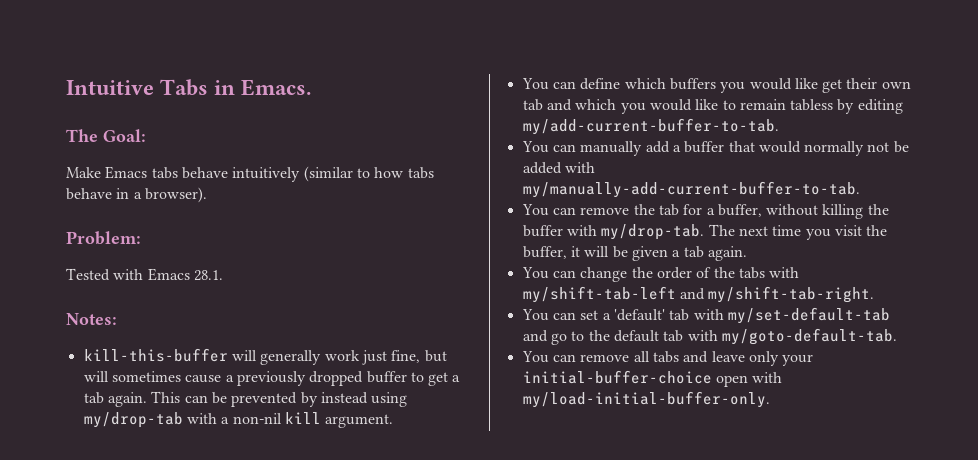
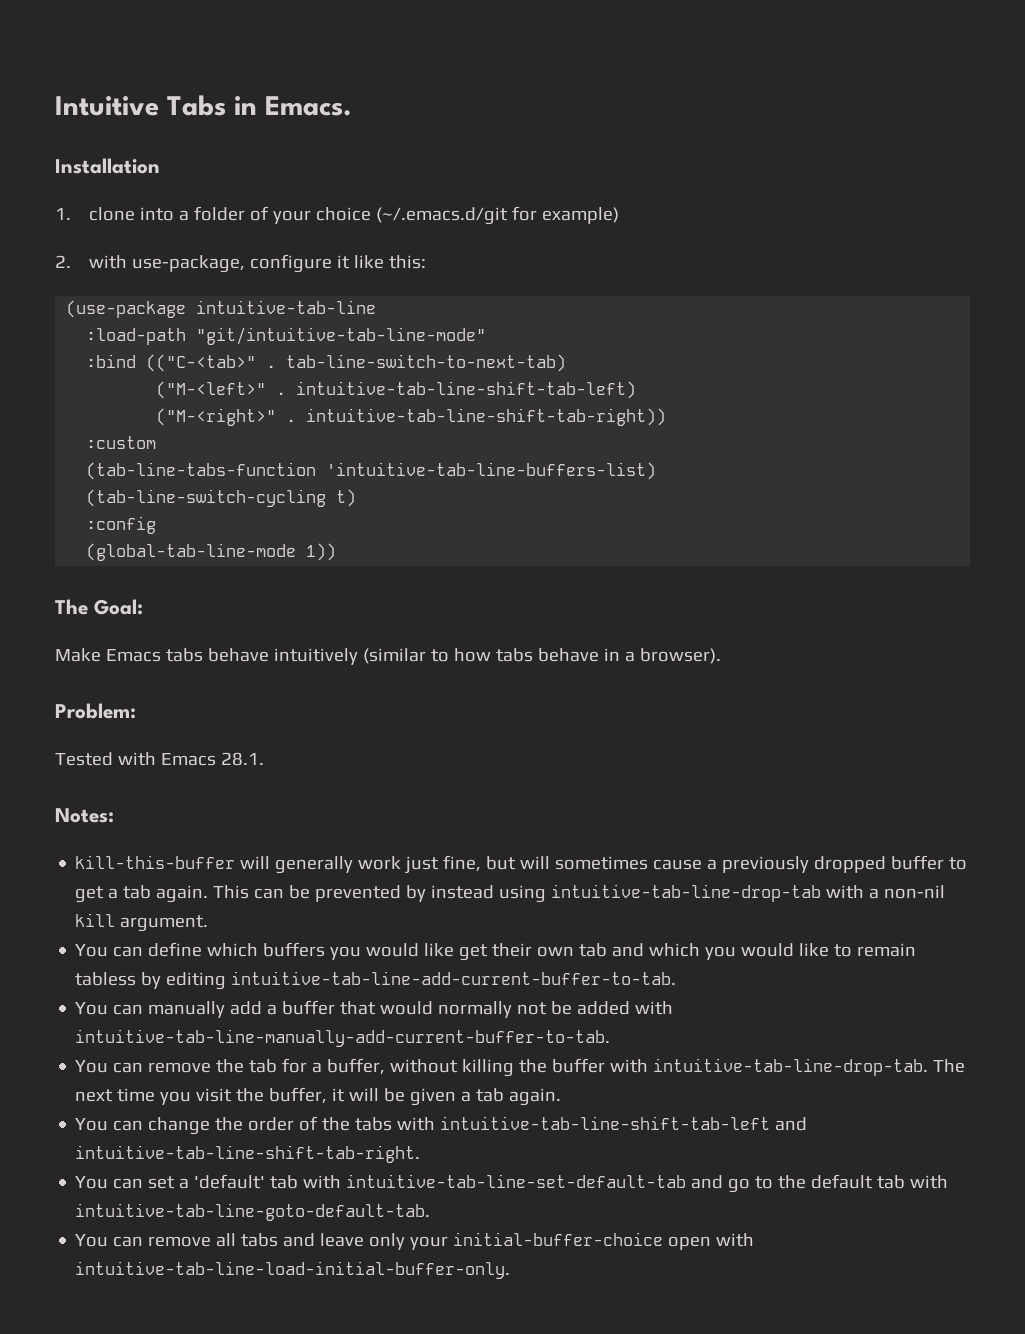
+ Installation
+ 1. clone into a folder of your choice (~/.emacs.d/git for example)
+ 2. with use-package, configure it like this:
+ (use-package intuitive-tab-line
+ :load-path "git/intuitive-tab-line-mode"
+ :bind (("C-<tab>" . tab-line-switch-to-next-tab)
+ ("M-<left>" . intuitive-tab-line-shift-tab-left)
+ ("M-<right>" . intuitive-tab-line-shift-tab-right))
+ :custom
+ (tab-line-tabs-function 'intuitive-tab-line-buffers-list)
+ (tab-line-switch-cycling t)
+ :config
+ (global-tab-line-mode 1))
- This can be prevented by instead using my/drop-tab with a non-nil kill argument.
+ This can be prevented by instead using intuitive-tab-line-drop-tab with a non-nil kill argument.
- You can define which buffers you would like get their own tab and which you would like to remain tabless by editing my/add-current-buffer-to-tab.
+ You can define which buffers you would like get their own tab and which you would like to remain tabless by editing intuitive-tab-line-add-current-buffer-to-tab.
- You can manually add a buffer that would normally not be added with my/manually-add-current-buffer-to-tab.
+ You can manually add a buffer that would normally not be added with intuitive-tab-line-manually-add-current-buffer-to-tab.
- You can remove the tab for a buffer, without killing the buffer with my/drop-tab.
+ You can remove the tab for a buffer, without killing the buffer with intuitive-tab-line-drop-tab.
- You can change the order of the tabs with my/shift-tab-left and my/shift-tab-right.
+ You can change the order of the tabs with intuitive-tab-line-shift-tab-left and intuitive-tab-line-shift-tab-right.
- You can set a 'default' tab with my/set-default-tab and go to the default tab with my/goto-default-tab.
+ You can set a 'default' tab with intuitive-tab-line-set-default-tab and go to the default tab with intuitive-tab-line-goto-default-tab.
- You can remove all tabs and leave only your initial-buffer-choice open with my/load-initial-buffer-only.
+ You can remove all tabs and leave only your initial-buffer-choice open with intuitive-tab-line-load-initial-buffer-only.

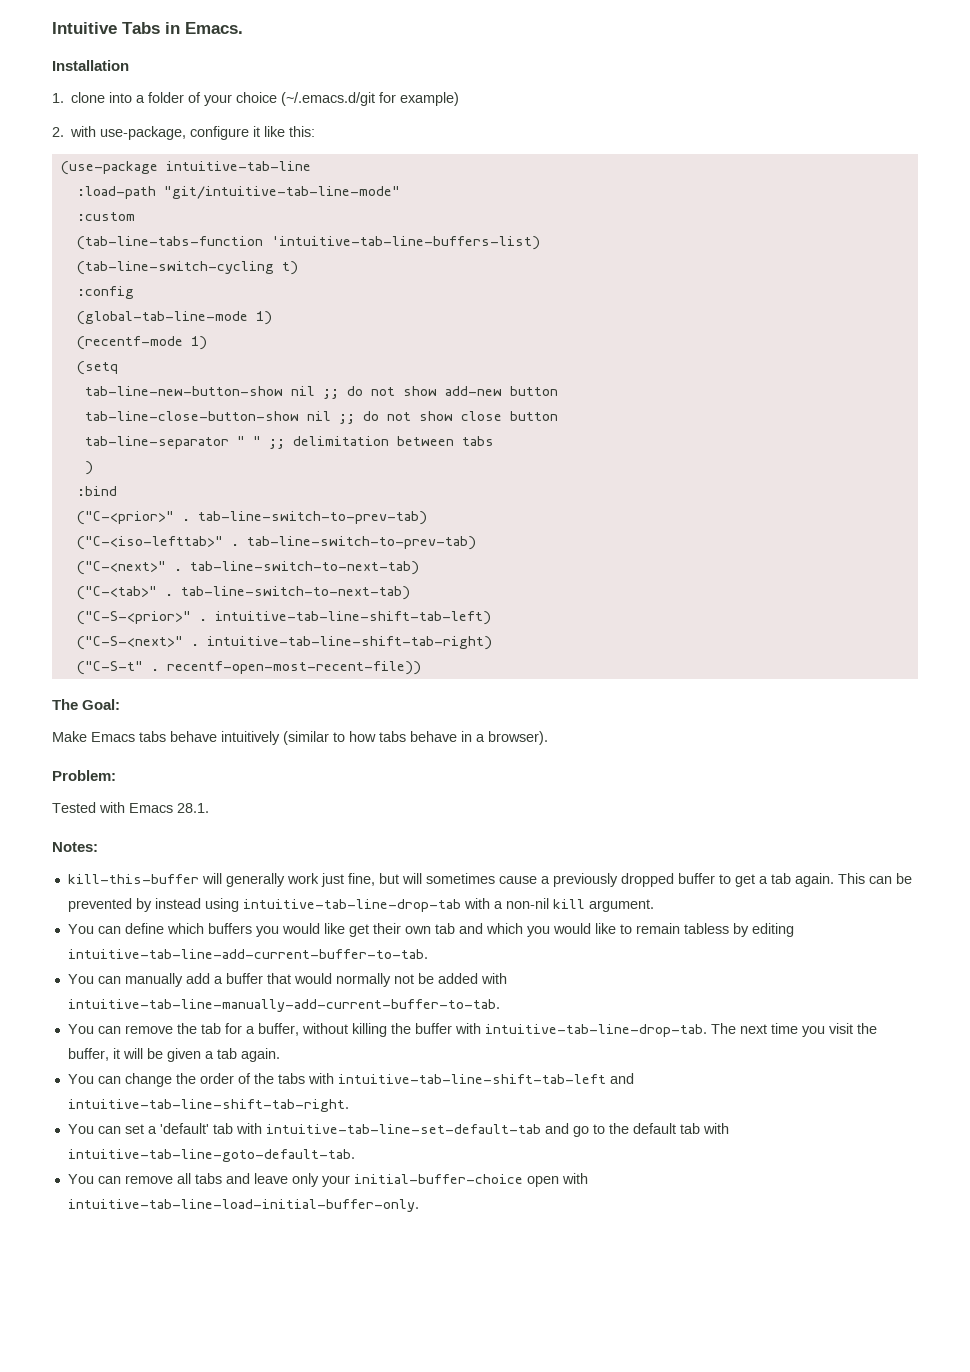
- :bind (("C-<tab>" . tab-line-switch-to-next-tab)
- ("M-<left>" . intuitive-tab-line-shift-tab-left)
- ("M-<right>" . intuitive-tab-line-shift-tab-right))
- (global-tab-line-mode 1))
+ (global-tab-line-mode 1)
+ (recentf-mode 1)
+ (setq
+ tab-line-new-button-show nil ;; do not show add-new button
+ tab-line-close-button-show nil ;; do not show close button
+ tab-line-separator " " ;; delimitation between tabs
+ )
+ :bind
+ ("C-<prior>" . tab-line-switch-to-prev-tab)
+ ("C-<iso-lefttab>" . tab-line-switch-to-prev-tab)
+ ("C-<next>" . tab-line-switch-to-next-tab)
+ ("C-<tab>" . tab-line-switch-to-next-tab)
+ ("C-S-<prior>" . intuitive-tab-line-shift-tab-left)
+ ("C-S-<next>" . intuitive-tab-line-shift-tab-right)
+ ("C-S-t" . recentf-open-most-recent-file))

